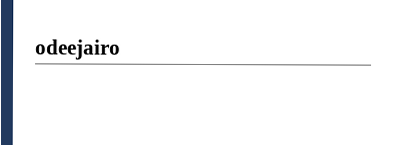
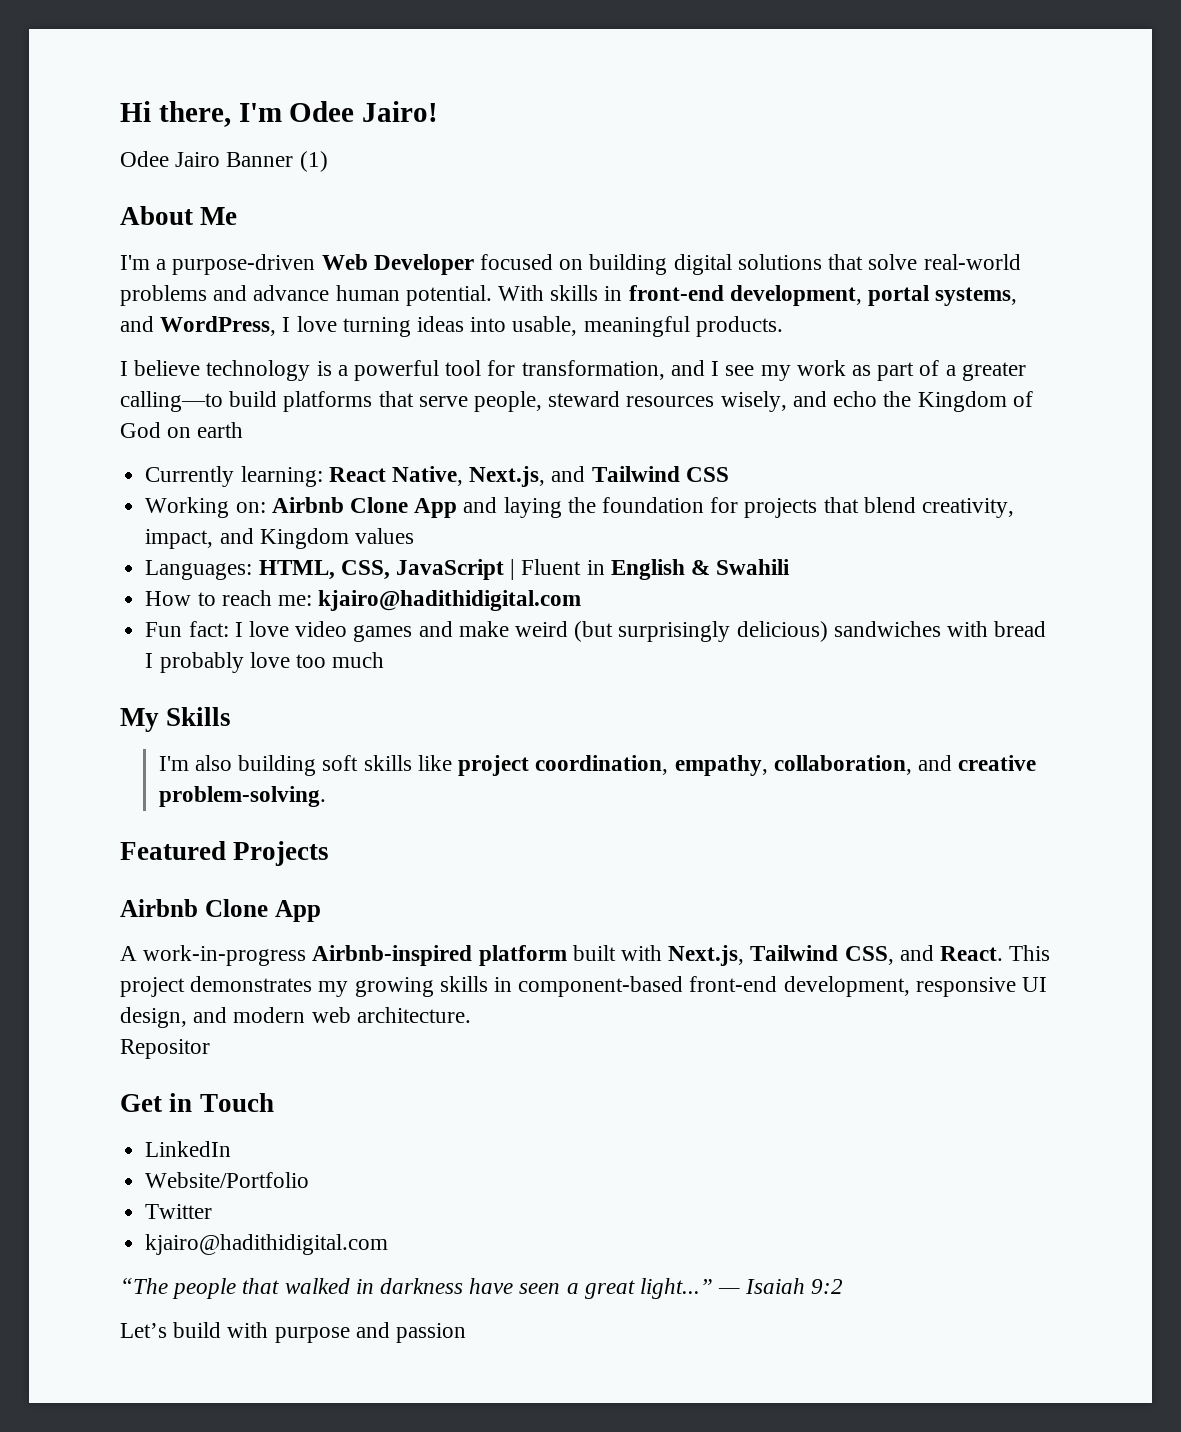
- odeejairo
+ Hi there, I'm Odee Jairo!
+ Odee Jairo Banner (1)
+ About Me
+ I'm a purpose-driven Web Developer focused on building digital solutions that solve real-world problems and advance human potential. With skills in front-end development, portal systems, and WordPress, I love turning ideas into usable, meaningful products.
+ I believe technology is a powerful tool for transformation, and I see my work as part of a greater calling—to build platforms that serve people, steward resources wisely, and echo the Kingdom of God on earth
+ Currently learning: React Native, Next.js, and Tailwind CSS
+ Working on: Airbnb Clone App and laying the foundation for projects that blend creativity, impact, and Kingdom values
+ Languages: HTML, CSS, JavaScript | Fluent in English & Swahili
+ How to reach me: kjairo@hadithidigital.com
+ Fun fact: I love video games and make weird (but surprisingly delicious) sandwiches with bread I probably love too much
+ My Skills
+ I'm also building soft skills like project coordination, empathy, collaboration, and creative problem-solving.
+ Featured Projects
+ Airbnb Clone App
+ A work-in-progress Airbnb-inspired platform built with Next.js, Tailwind CSS, and React. This project demonstrates my growing skills in component-based front-end development, responsive UI design, and modern web architecture.
+ Repositor
+ Get in Touch
+ LinkedIn
+ Website/Portfolio
+ Twitter
+ kjairo@hadithidigital.com
+ “The people that walked in darkness have seen a great light...” — Isaiah 9:2
+ Let’s build with purpose and passion

